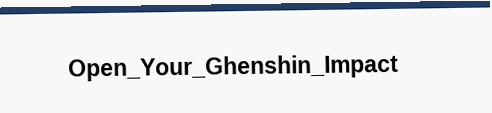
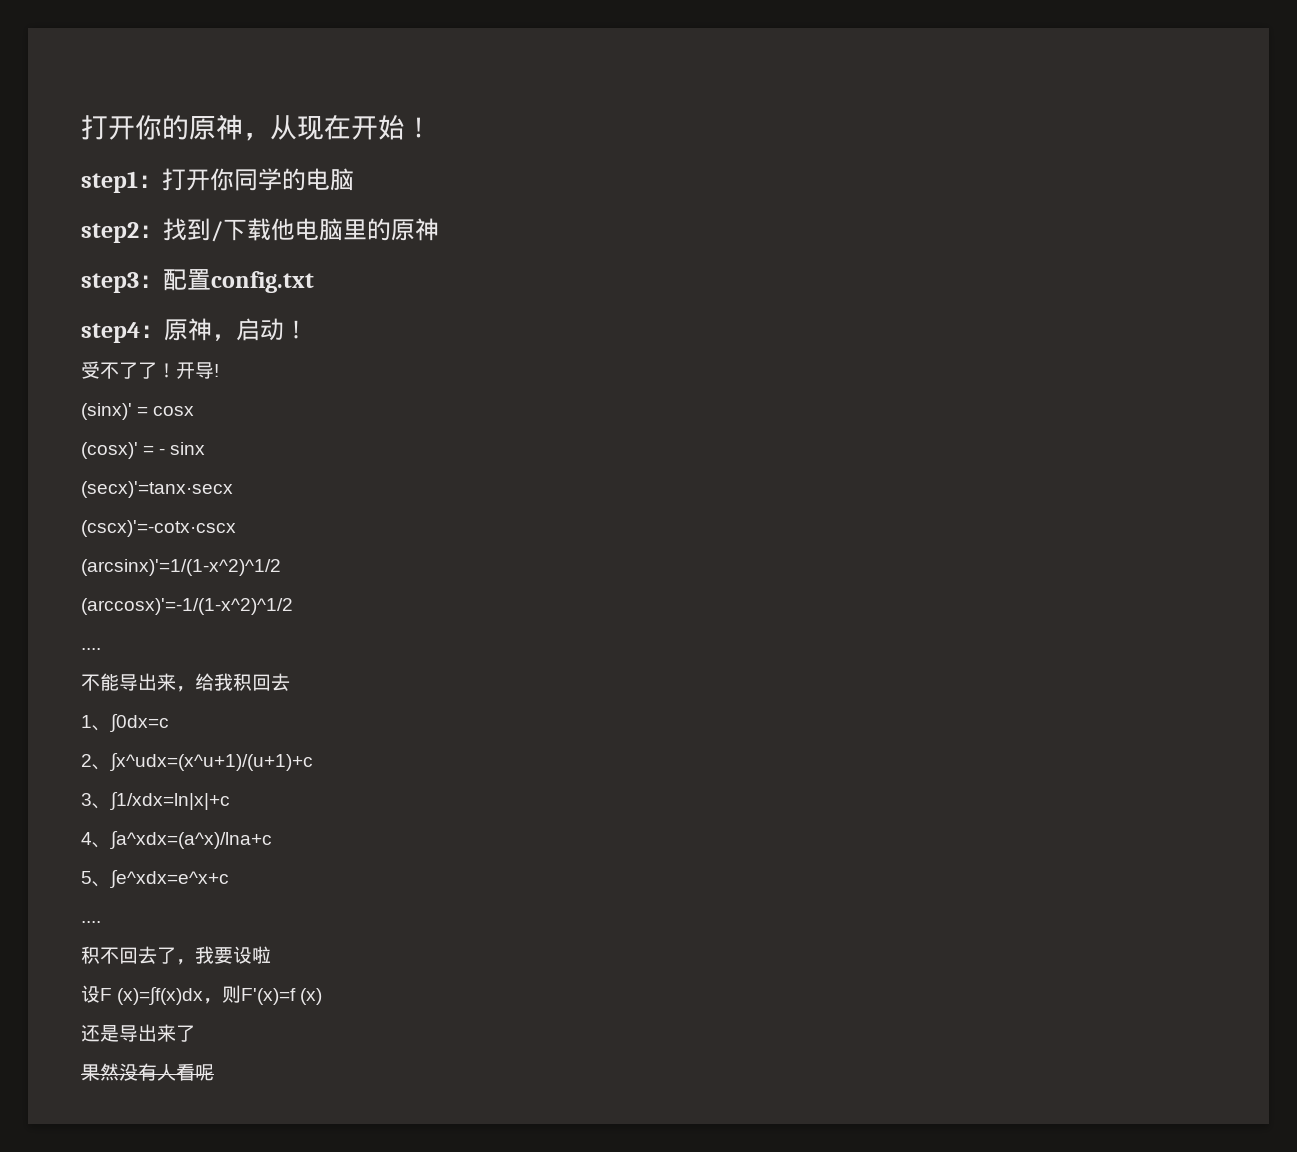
- Open_Your_Ghenshin_Impact
+ 打开你的原神，从现在开始！
+ step1：打开你同学的电脑
+ step2：找到/下载他电脑里的原神
+ step3：配置config.txt
+ step4：原神，启动！
+ 受不了了！开导!
+ (sinx)' = cosx
+ (cosx)' = - sinx
+ (secx)'=tanx·secx
+ (cscx)'=-cotx·cscx
+ (arcsinx)'=1/(1-x^2)^1/2
+ (arccosx)'=-1/(1-x^2)^1/2
+ ....
+ 不能导出来，给我积回去
+ 1、∫0dx=c
+ 2、∫x^udx=(x^u+1)/(u+1)+c
+ 3、∫1/xdx=ln|x|+c
+ 4、∫a^xdx=(a^x)/lna+c
+ 5、∫e^xdx=e^x+c
+ ....
+ 积不回去了，我要设啦
+ 设F (x)=∫f(x)dx，则F'(x)=f (x)
+ 还是导出来了
+ 果然没有人看呢

